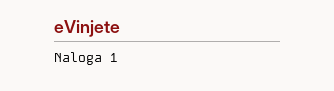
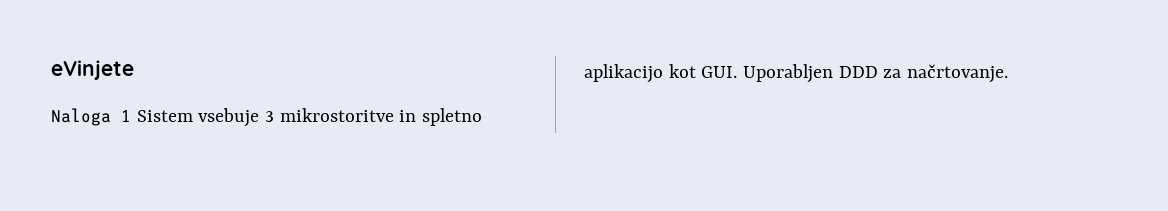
- Naloga 1
+ Naloga 1 Sistem vsebuje 3 mikrostoritve in spletno aplikacijo kot GUI. Uporabljen DDD za načrtovanje.

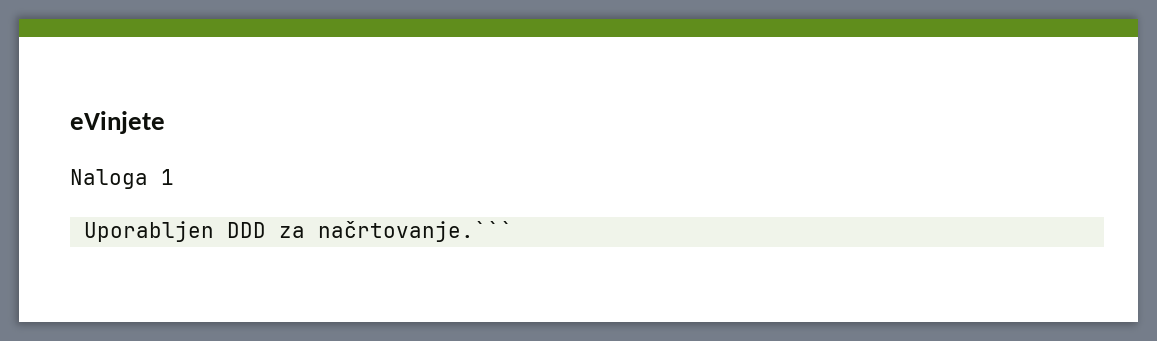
- Naloga 1 Sistem vsebuje 3 mikrostoritve in spletno aplikacijo kot GUI. Uporabljen DDD za načrtovanje.
+ Naloga 1
+ Uporabljen DDD za načrtovanje.```

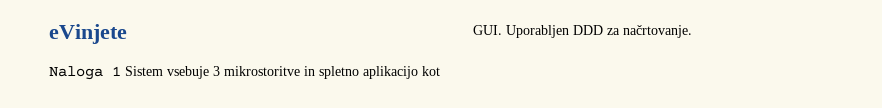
- Naloga 1
- Uporabljen DDD za načrtovanje.```
+ Naloga 1 Sistem vsebuje 3 mikrostoritve in spletno aplikacijo kot GUI. Uporabljen DDD za načrtovanje.

